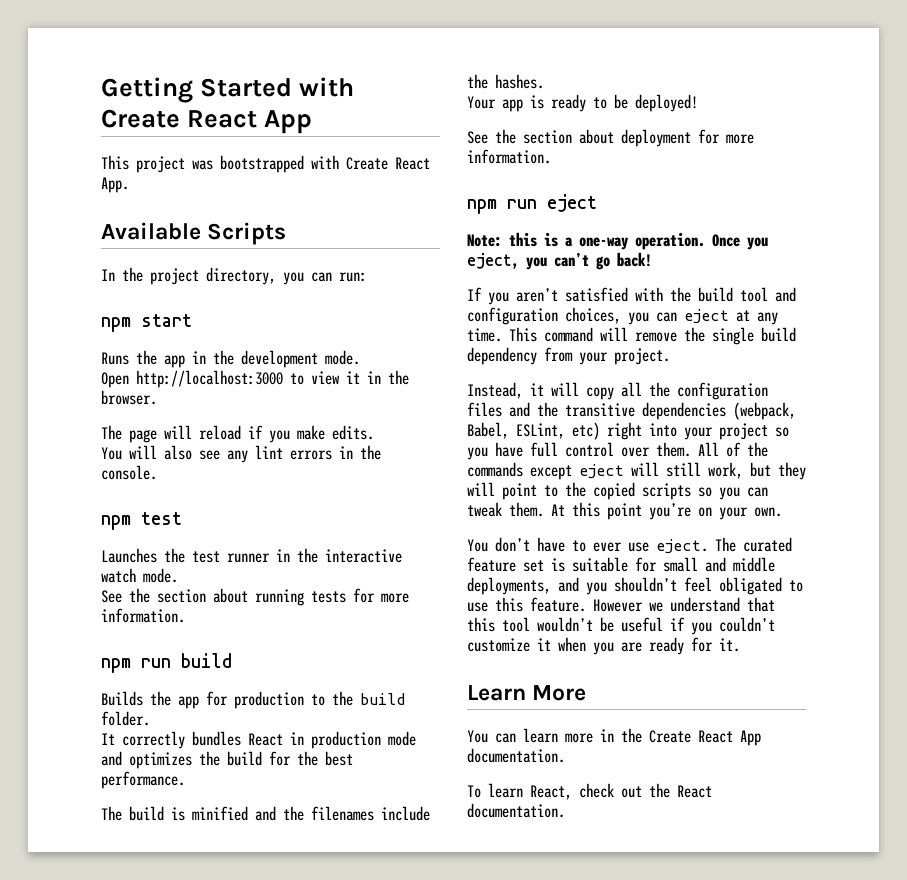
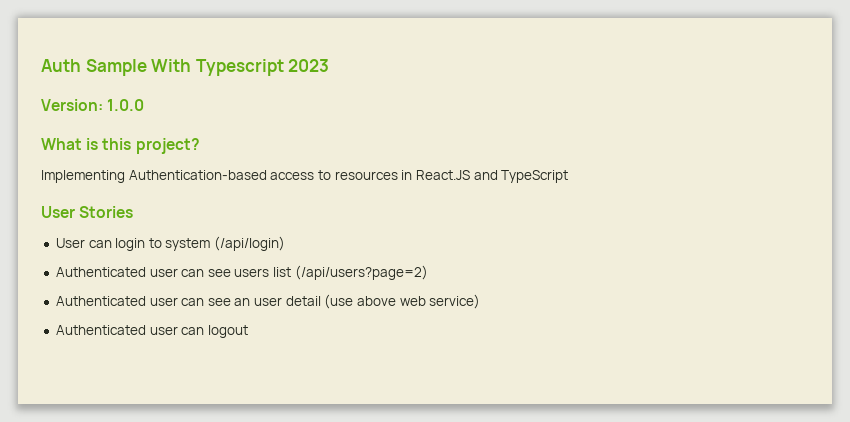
- Getting Started with Create React App
- This project was bootstrapped with Create React App.
- Available Scripts
- In the project directory, you can run:
- npm start
- Runs the app in the development mode.
- Open http://localhost:3000 to view it in the browser.
- The page will reload if you make edits.
- You will also see any lint errors in the console.
- npm test
- Launches the test runner in the interactive watch mode.
- See the section about running tests for more information.
- npm run build
- Builds the app for production to the build folder.
- It correctly bundles React in production mode and optimizes the build for the best performance.
- The build is minified and the filenames include the hashes.
- Your app is ready to be deployed!
- See the section about deployment for more information.
- npm run eject
- Note: this is a one-way operation. Once you eject, you can’t go back!
- If you aren’t satisfied with the build tool and configuration choices, you can eject at any time. This command will remove the single build dependency from your project.
- Instead, it will copy all the configuration files and the transitive dependencies (webpack, Babel, ESLint, etc) right into your project so you have full control over them. All of the commands except eject will still work, but they will point to the copied scripts so you can tweak them. At this point you’re on your own.
- You don’t have to ever use eject. The curated feature set is suitable for small and middle deployments, and you shouldn’t feel obligated to use this feature. However we understand that this tool wouldn’t be useful if you couldn’t customize it when you are ready for it.
- Learn More
- You can learn more in the Create React App documentation.
- To learn React, check out the React documentation.
+ Auth Sample With Typescript 2023
+ Version: 1.0.0
+ What is this project?
+ Implementing Authentication-based access to resources in React.JS and TypeScript
+ User Stories
+ User can login to system (/api/login)
+ Authenticated user can see users list (/api/users?page=2)
+ Authenticated user can see an user detail (use above web service)
+ Authenticated user can logout

